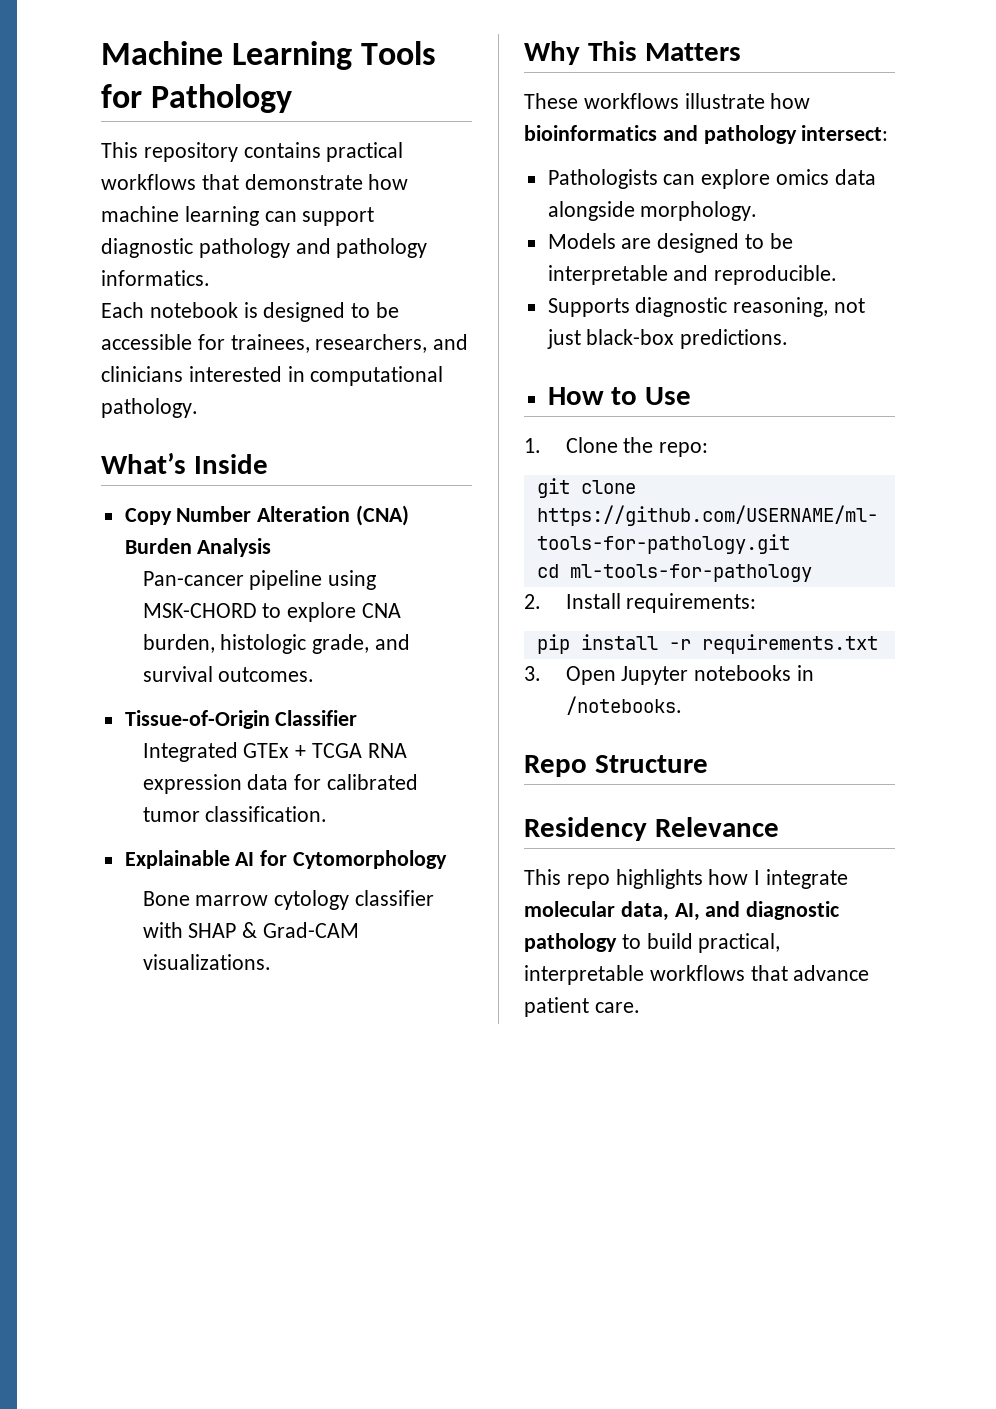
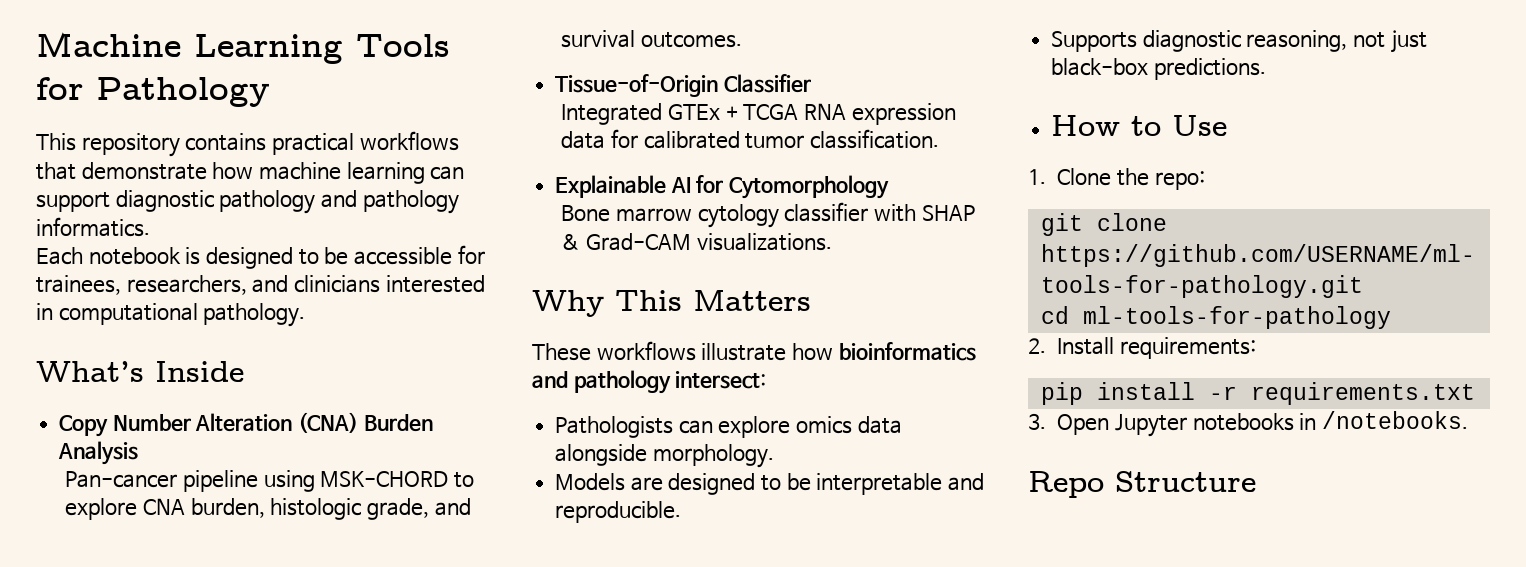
- Residency Relevance
- This repo highlights how I integrate molecular data, AI, and diagnostic pathology to build practical, interpretable workflows that advance patient care.

